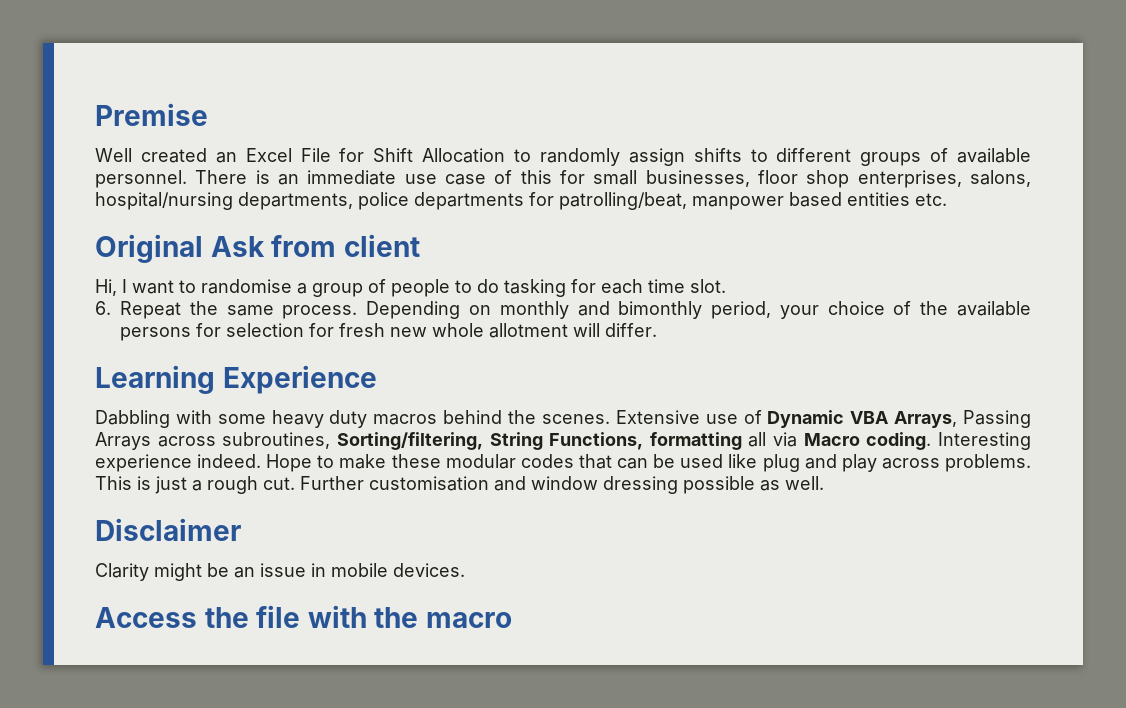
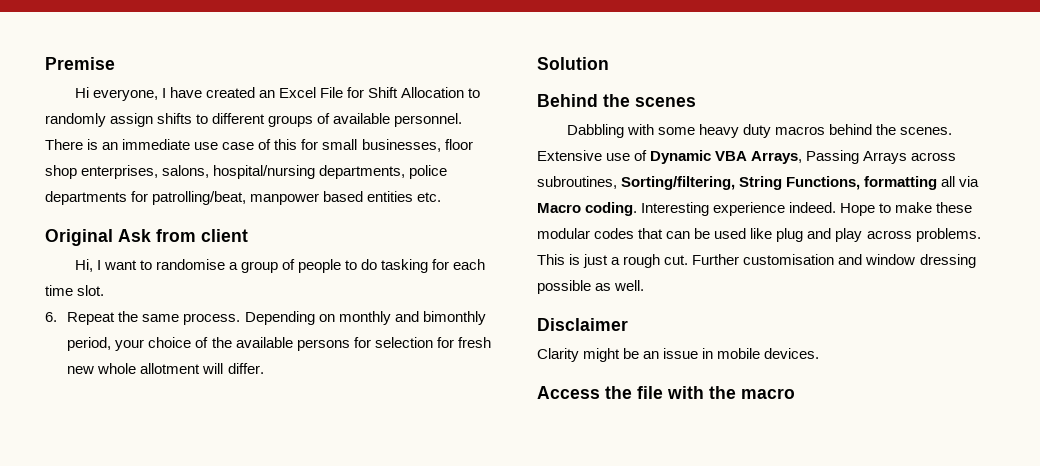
- Well created an Excel File for Shift Allocation to randomly assign shifts to different groups of available personnel.
+ Hi everyone, I have created an Excel File for Shift Allocation to randomly assign shifts to different groups of available personnel.
- Learning Experience
+ Solution
+ Behind the scenes

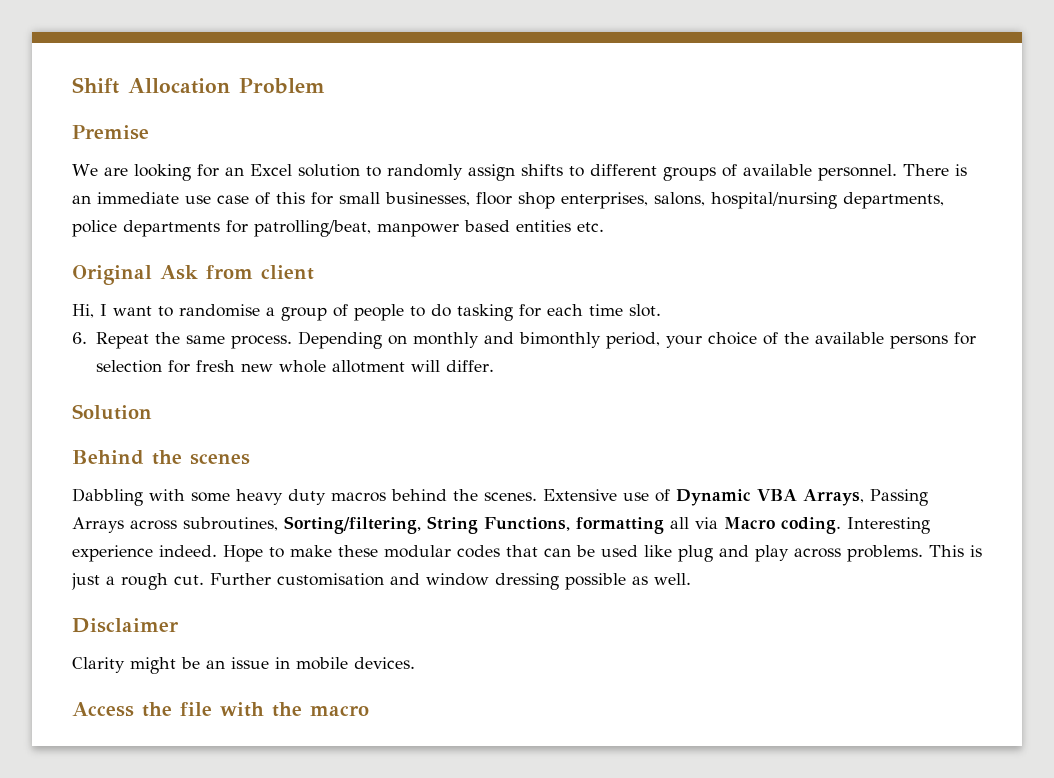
+ Shift Allocation Problem
  Premise
- Hi everyone, I have created an Excel File for Shift Allocation to randomly assign shifts to different groups of available personnel.
+ We are looking for an Excel solution to randomly assign shifts to different groups of available personnel.

